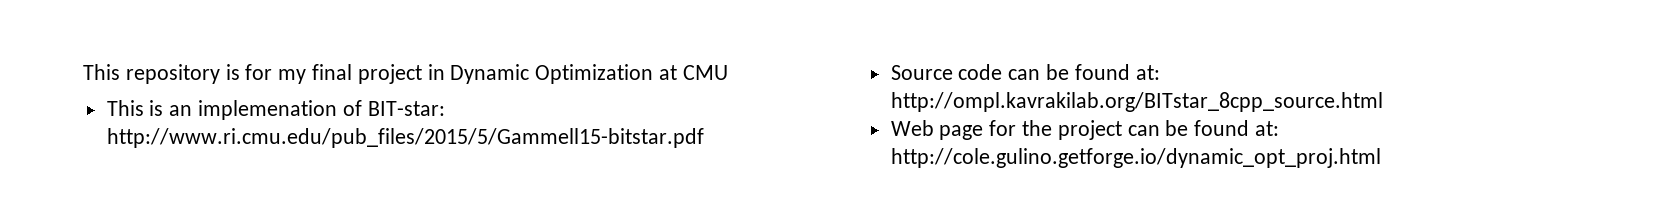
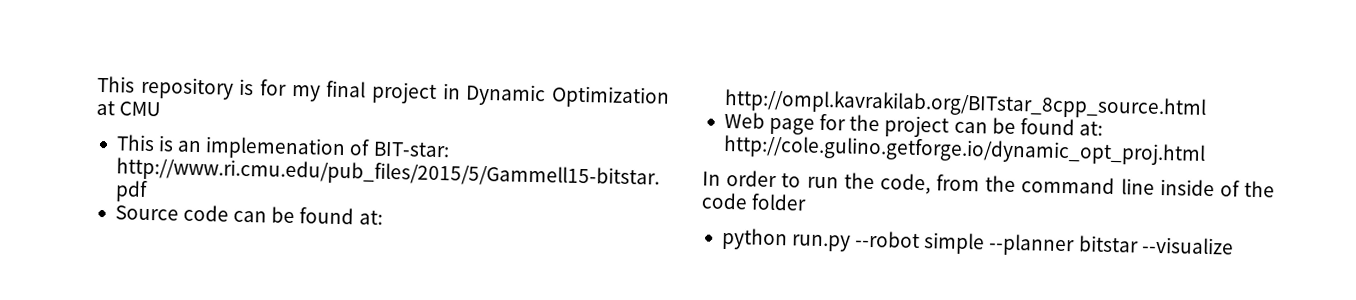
+ In order to run the code, from the command line inside of the code folder
+ python run.py --robot simple --planner bitstar --visualize

